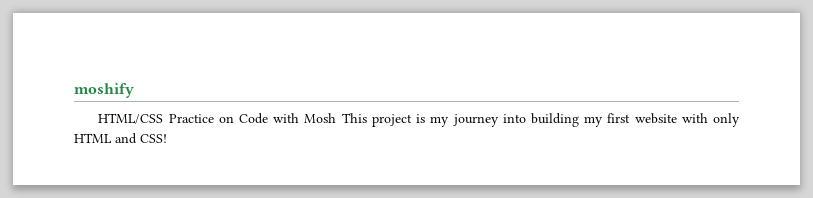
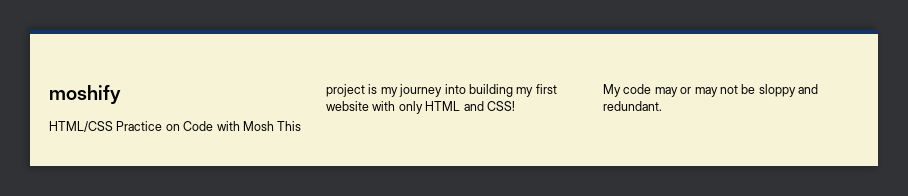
+ My code may or may not be sloppy and redundant.

